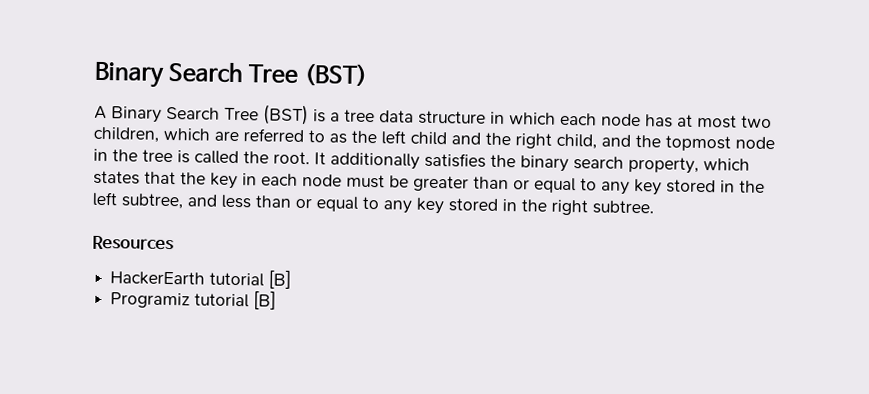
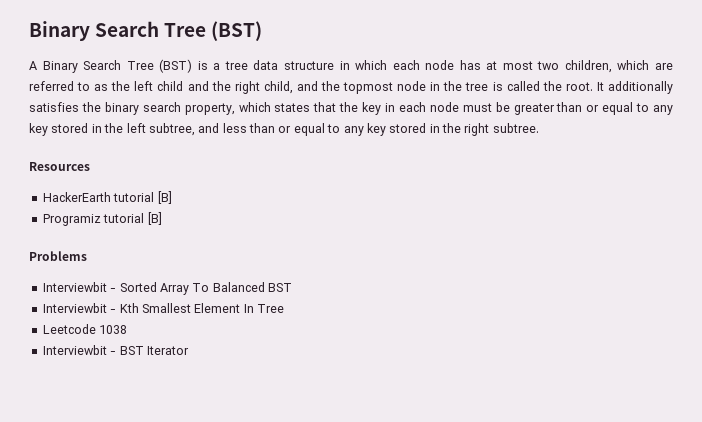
+ Problems
+ Interviewbit - Sorted Array To Balanced BST
+ Interviewbit - Kth Smallest Element In Tree
+ Leetcode 1038
+ Interviewbit - BST Iterator

